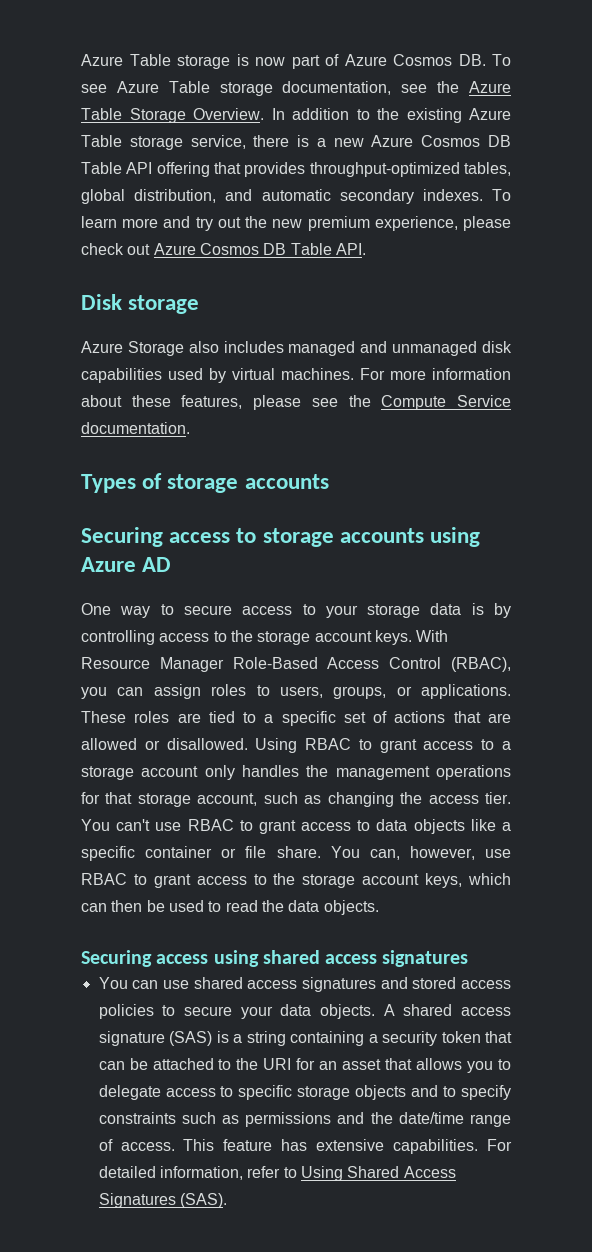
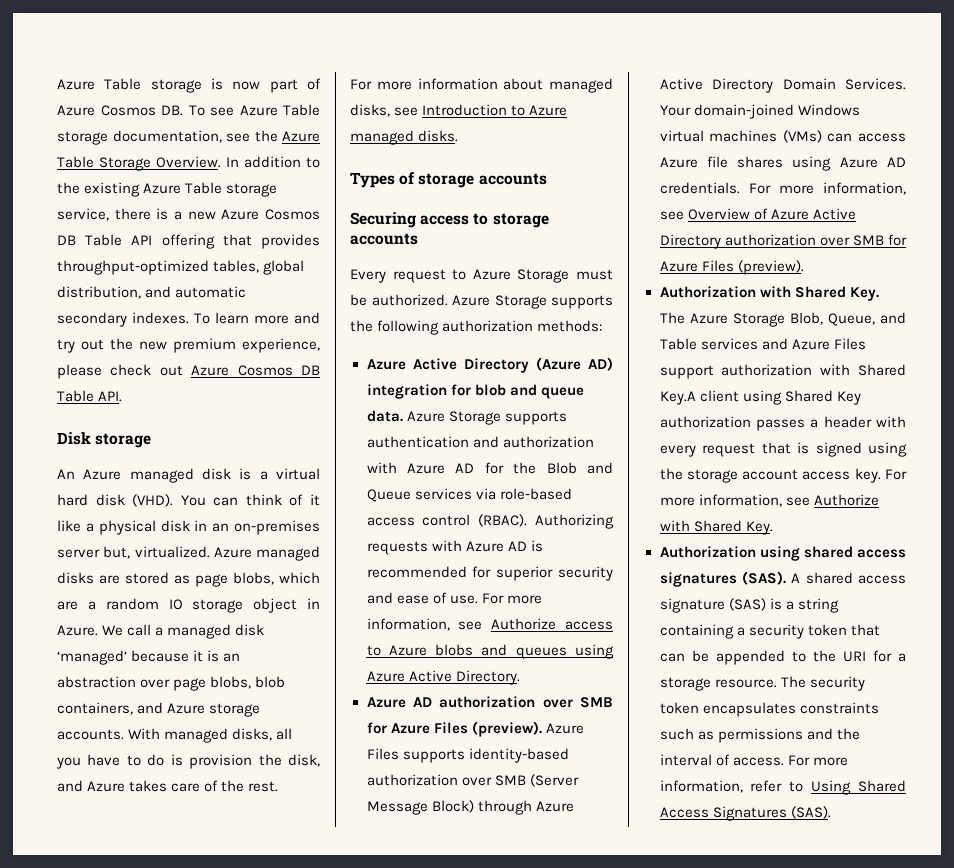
- Azure Storage also includes managed and unmanaged disk capabilities used by virtual machines. For more information about these features, please see the Compute Service documentation.
+ An Azure managed disk is a virtual hard disk (VHD). You can think of it like a physical disk in an on-premises server but, virtualized. Azure managed disks are stored as page blobs, which are a random IO storage object in Azure. We call a managed disk ‘managed’ because it is an abstraction over page blobs, blob containers, and Azure storage accounts. With managed disks, all you have to do is provision the disk, and Azure takes care of the rest.
+ For more information about managed disks, see Introduction to Azure managed disks.
- Securing access to storage accounts using Azure AD
- One way to secure access to your storage data is by controlling access to the storage account keys. With Resource Manager Role-Based Access Control (RBAC), you can assign roles to users, groups, or applications. These roles are tied to a specific set of actions that are allowed or disallowed. Using RBAC to grant access to a storage account only handles the management operations for that storage account, such as changing the access tier. You can't use RBAC to grant access to data objects like a specific container or file share. You can, however, use RBAC to grant access to the storage account keys, which can then be used to read the data objects.
- Securing access using shared access signatures
- You can use shared access signatures and stored access policies to secure your data objects.
+ Securing access to storage accounts
+ Every request to Azure Storage must be authorized. Azure Storage supports the following authorization methods:
+ Azure Active Directory (Azure AD) integration for blob and queue data. Azure Storage supports authentication and authorization with Azure AD for the Blob and Queue services via role-based access control (RBAC). Authorizing requests with Azure AD is recommended for superior security and ease of use. For more information, see Authorize access to Azure blobs and queues using Azure Active Directory.
+ Azure AD authorization over SMB for Azure Files (preview). Azure Files supports identity-based authorization over SMB (Server Message Block) through Azure Active Directory Domain Services. Your domain-joined Windows virtual machines (VMs) can access Azure file shares using Azure AD credentials. For more information, see Overview of Azure Active Directory authorization over SMB for Azure Files (preview).
+ Authorization with Shared Key. The Azure Storage Blob, Queue, and Table services and Azure Files support authorization with Shared Key.A client using Shared Key authorization passes a header with every request that is signed using the storage account access key. For more information, see Authorize with Shared Key.
+ Authorization using shared access signatures (SAS).
- A shared access signature (SAS) is a string containing a security token that can be attached to the URI for an asset that allows you to delegate access to specific storage objects and to specify constraints such as permissions and the date/time range of access. This feature has extensive capabilities. For detailed information, refer to Using Shared Access Signatures (SAS).
+ A shared access signature (SAS) is a string containing a security token that can be appended to the URI for a storage resource. The security token encapsulates constraints such as permissions and the interval of access. For more information, refer to Using Shared Access Signatures (SAS).

